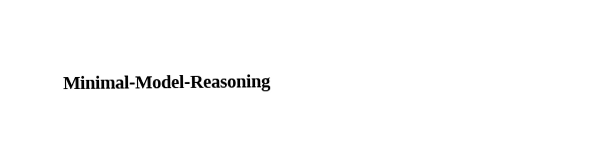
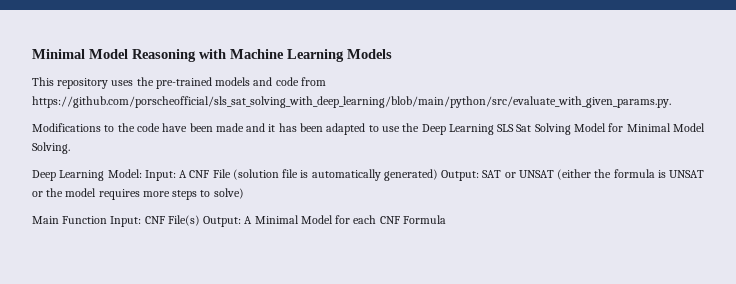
- Minimal-Model-Reasoning
+ Minimal Model Reasoning with Machine Learning Models
+ This repository uses the pre-trained models and code from https://github.com/porscheofficial/sls_sat_solving_with_deep_learning/blob/main/python/src/evaluate_with_given_params.py.
+ Modifications to the code have been made and it has been adapted to use the Deep Learning SLS Sat Solving Model for Minimal Model Solving.
+ Deep Learning Model: Input: A CNF File (solution file is automatically generated) Output: SAT or UNSAT (either the formula is UNSAT or the model requires more steps to solve)
+ Main Function Input: CNF File(s) Output: A Minimal Model for each CNF Formula

